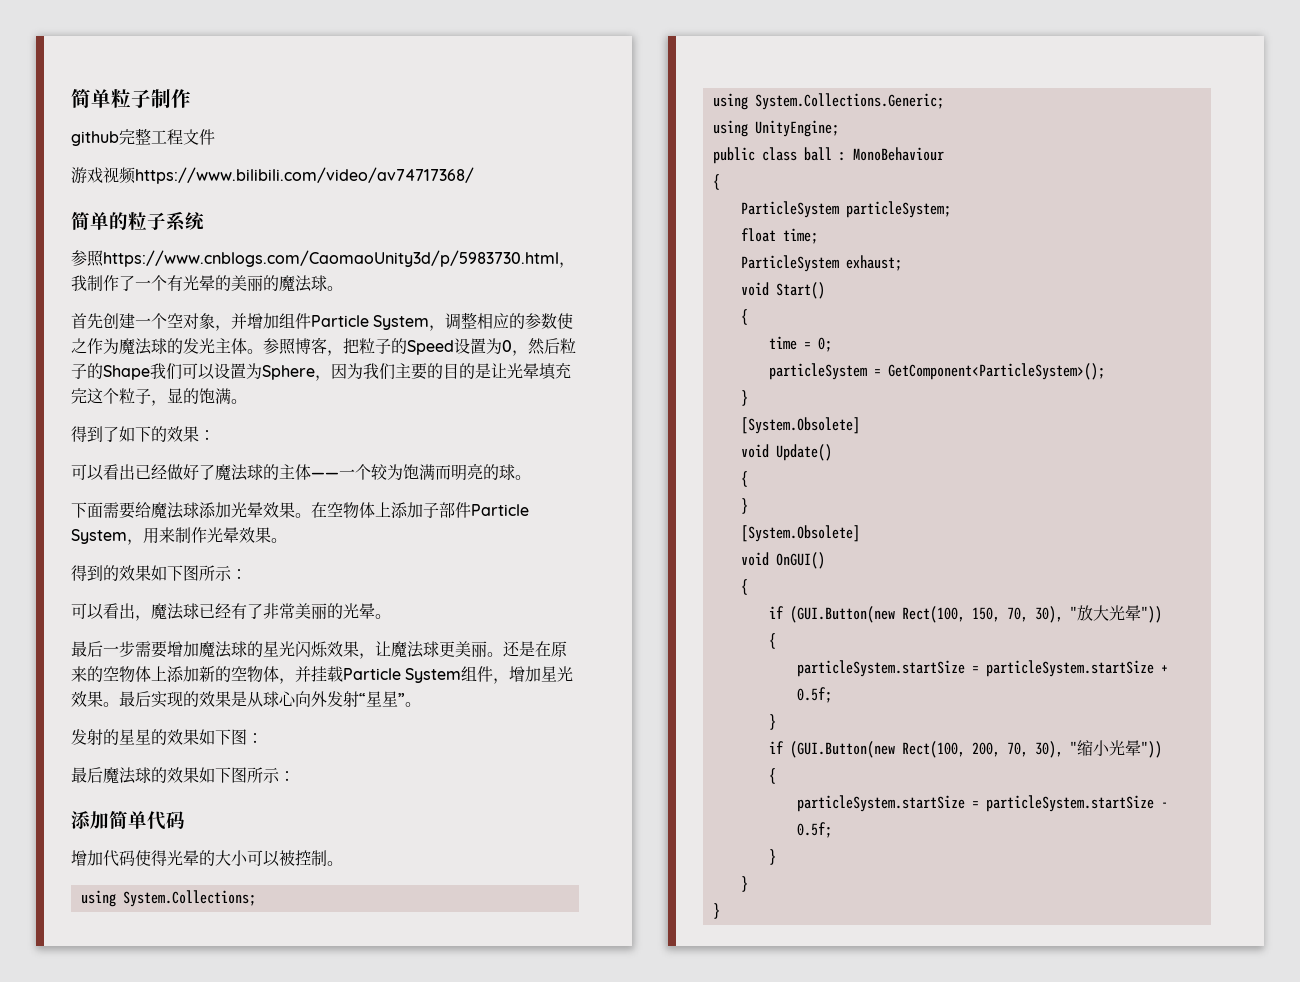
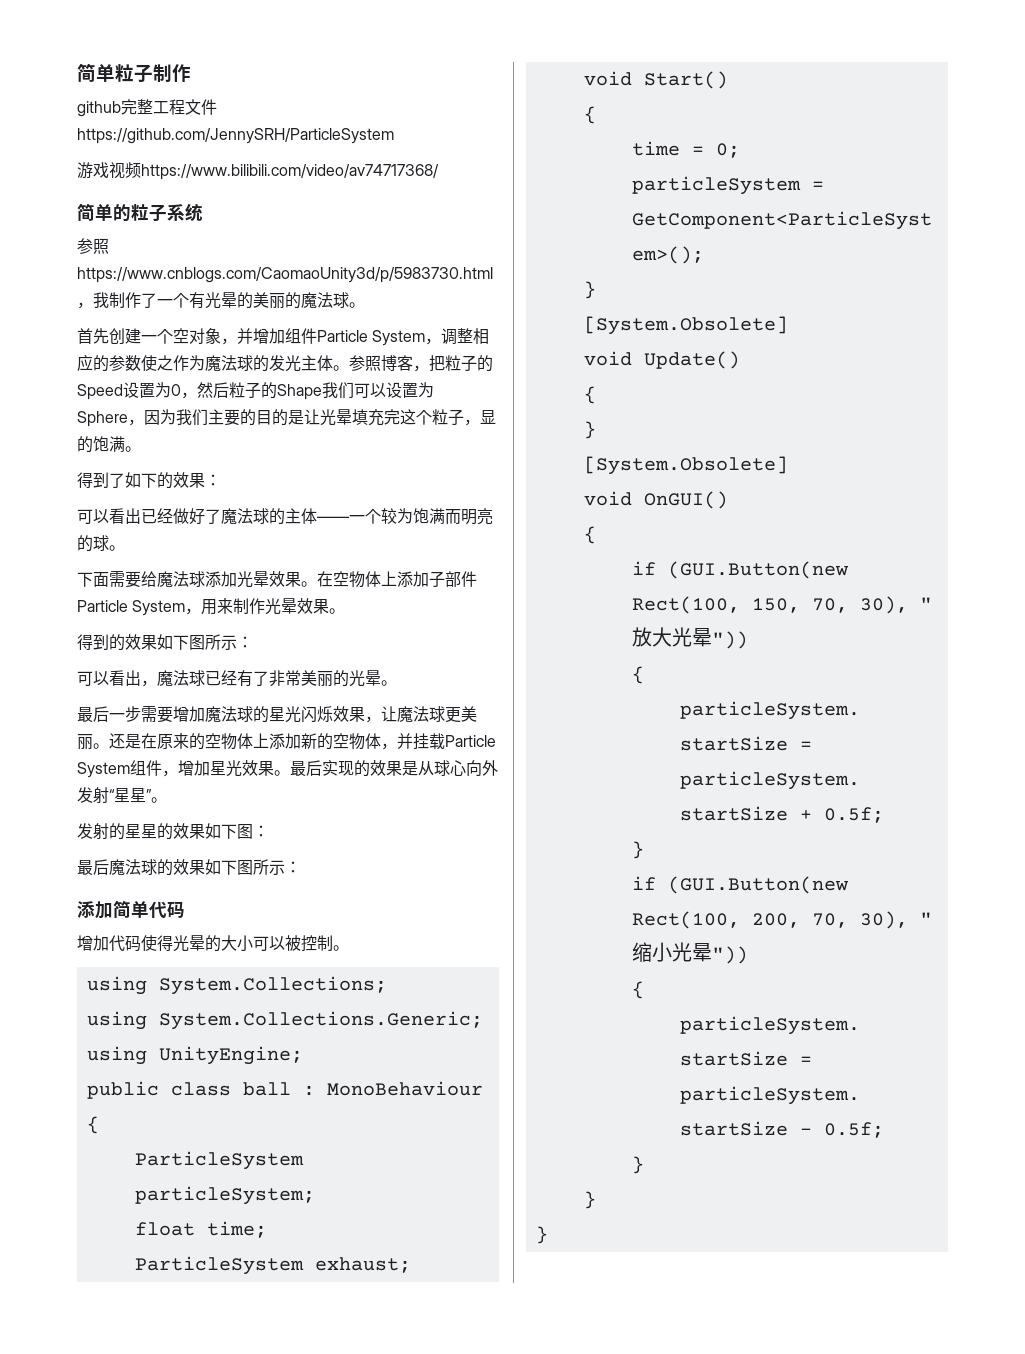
- github完整工程文件
+ github完整工程文件https://github.com/JennySRH/ParticleSystem

